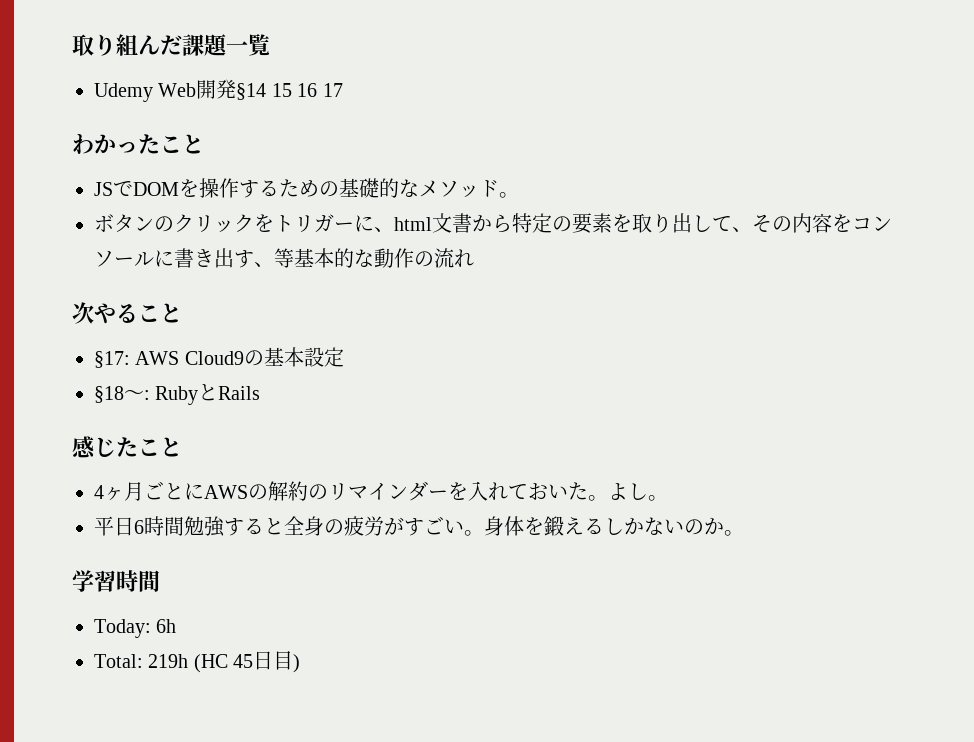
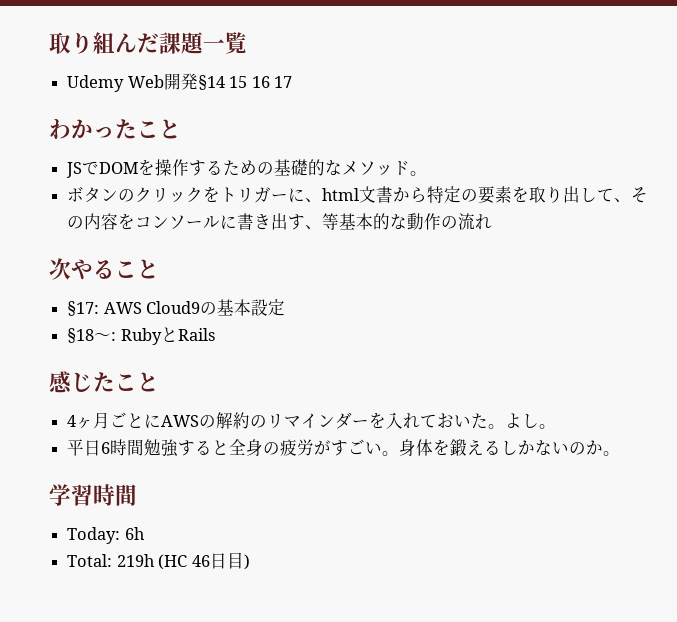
- Total: 219h (HC 45日目)
+ Total: 219h (HC 46日目)

